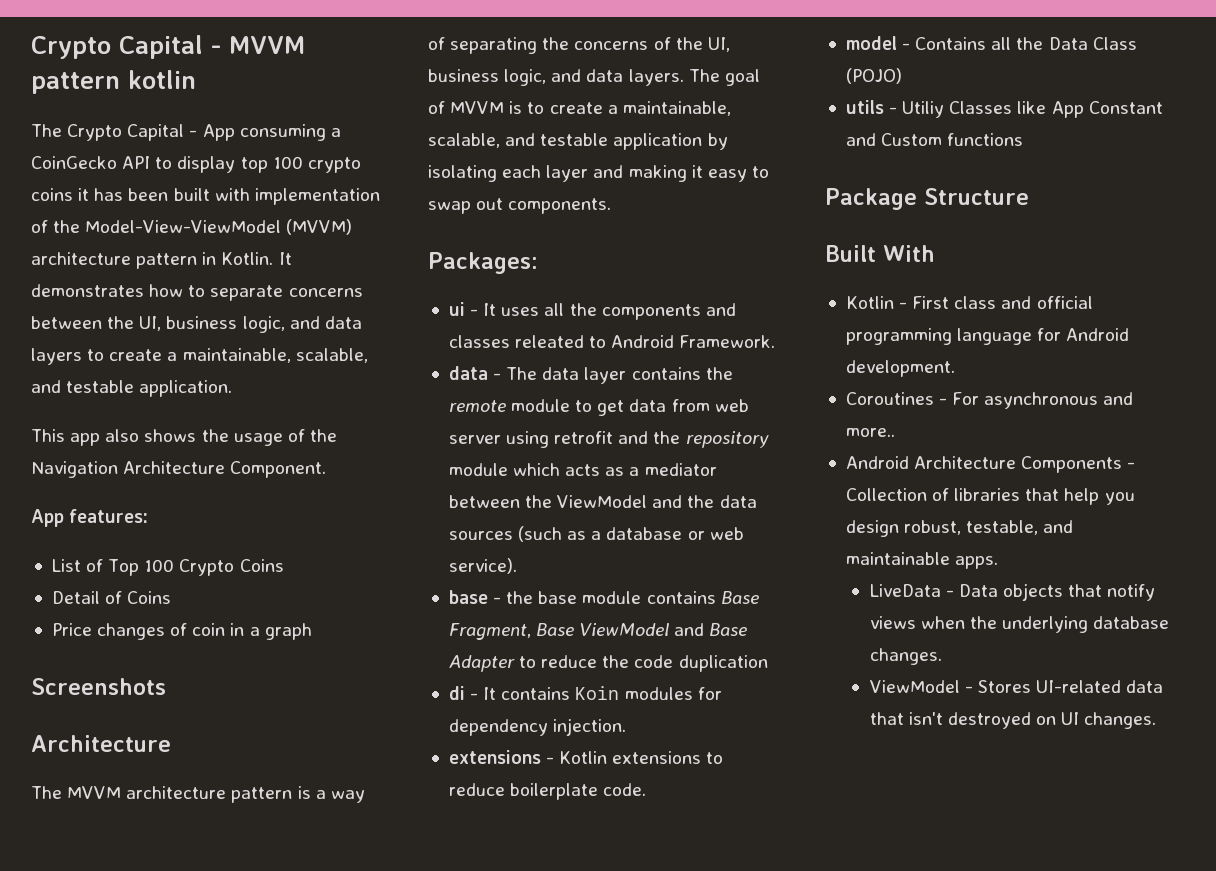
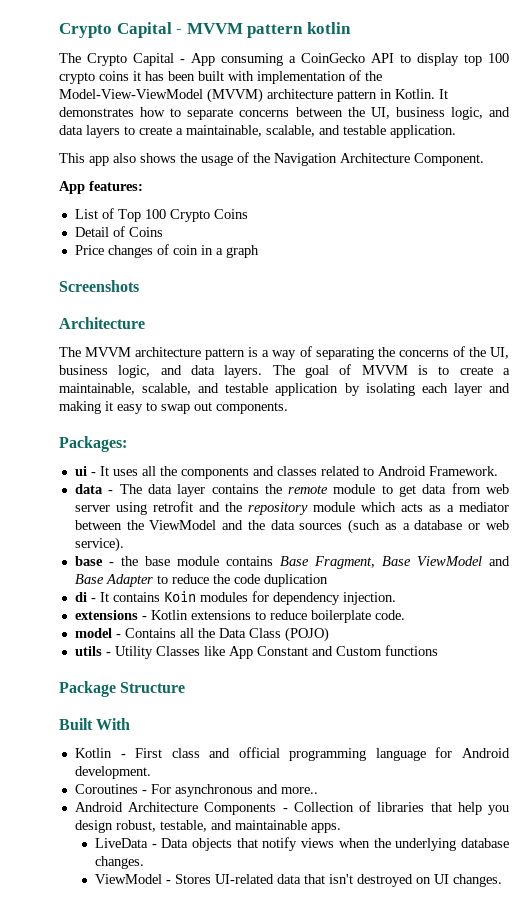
- ui - It uses all the components and classes releated to Android Framework.
+ ui - It uses all the components and classes related to Android Framework.
- utils - Utiliy Classes like App Constant and Custom functions
+ utils - Utility Classes like App Constant and Custom functions

